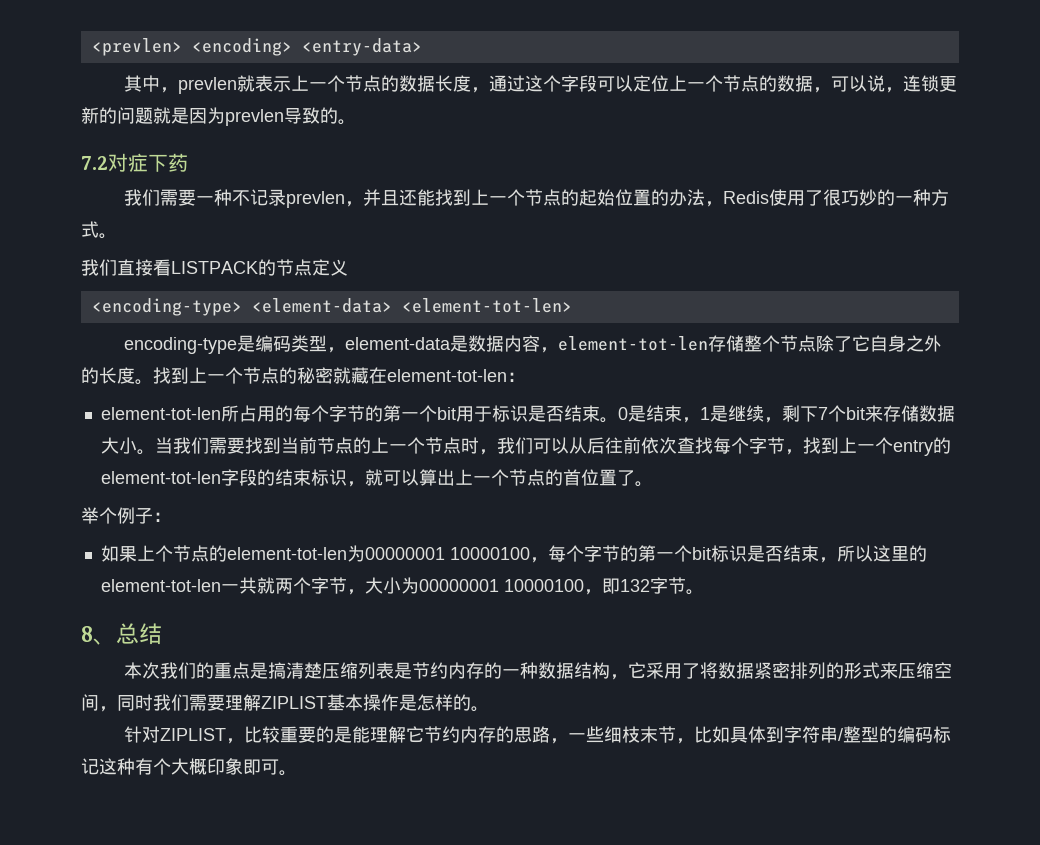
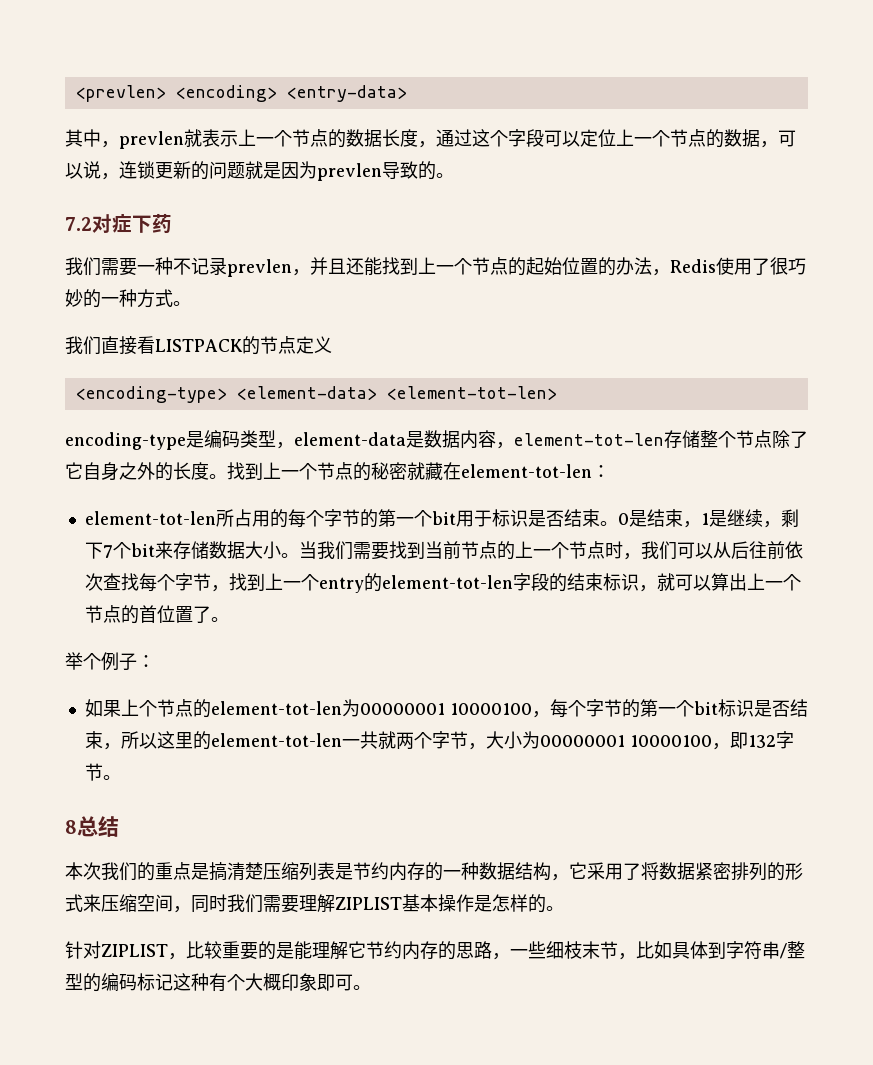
- 8、总结
+ 8总结

